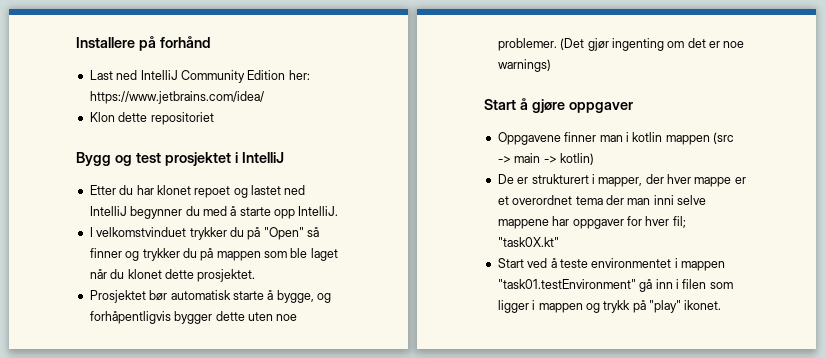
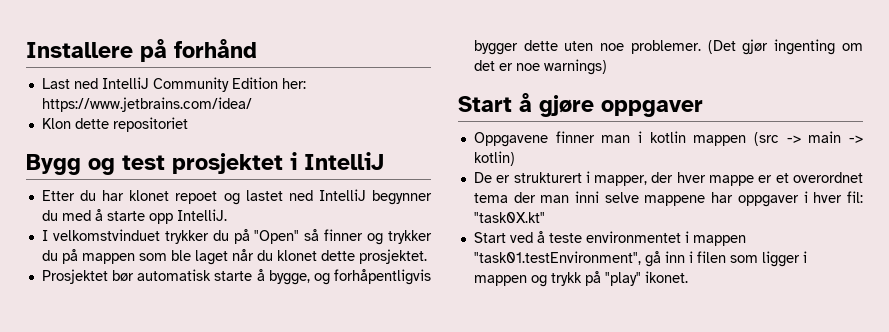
- De er strukturert i mapper, der hver mappe er et overordnet tema der man inni selve mappene har oppgaver for hver fil; "task0X.kt"
+ De er strukturert i mapper, der hver mappe er et overordnet tema der man inni selve mappene har oppgaver i hver fil: "task0X.kt"
- Start ved å teste environmentet i mappen "task01.testEnvironment" gå inn i filen som ligger i mappen og trykk på "play" ikonet.
+ Start ved å teste environmentet i mappen "task01.testEnvironment", gå inn i filen som ligger i mappen og trykk på "play" ikonet.

